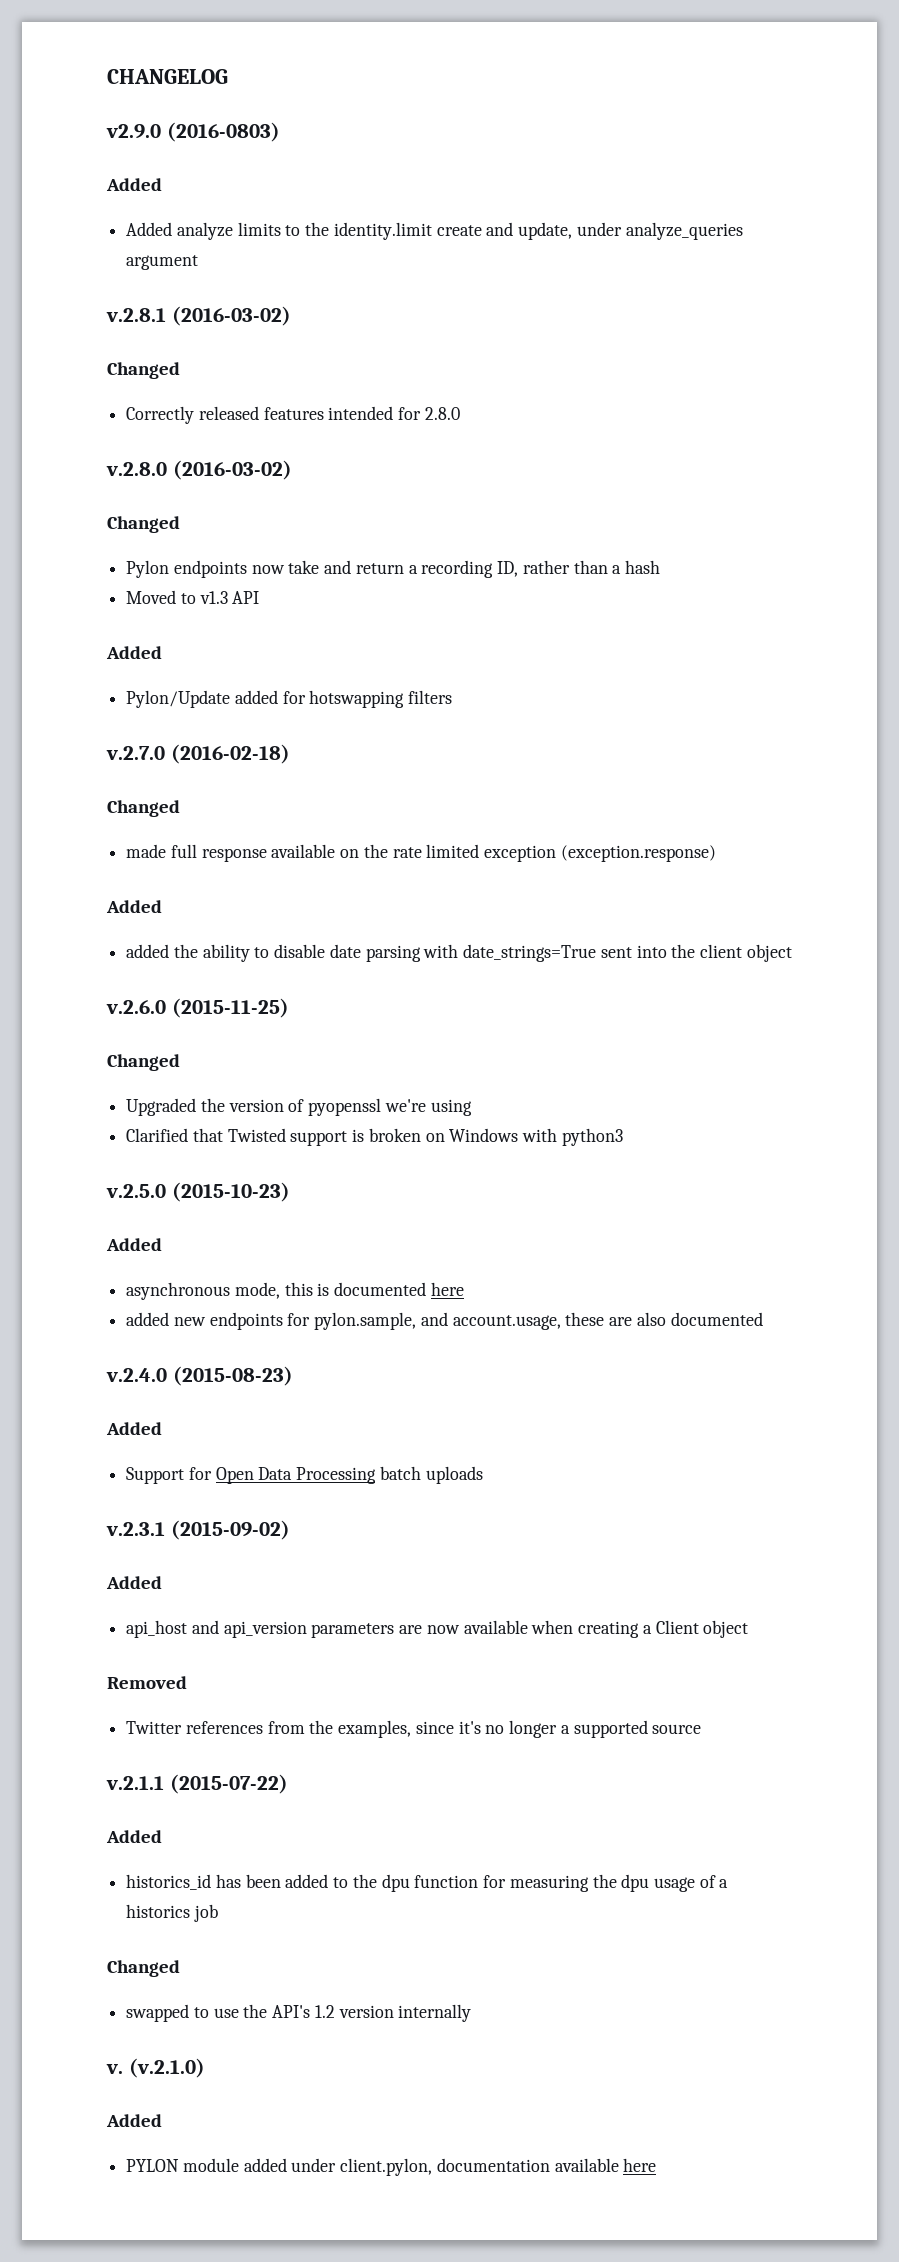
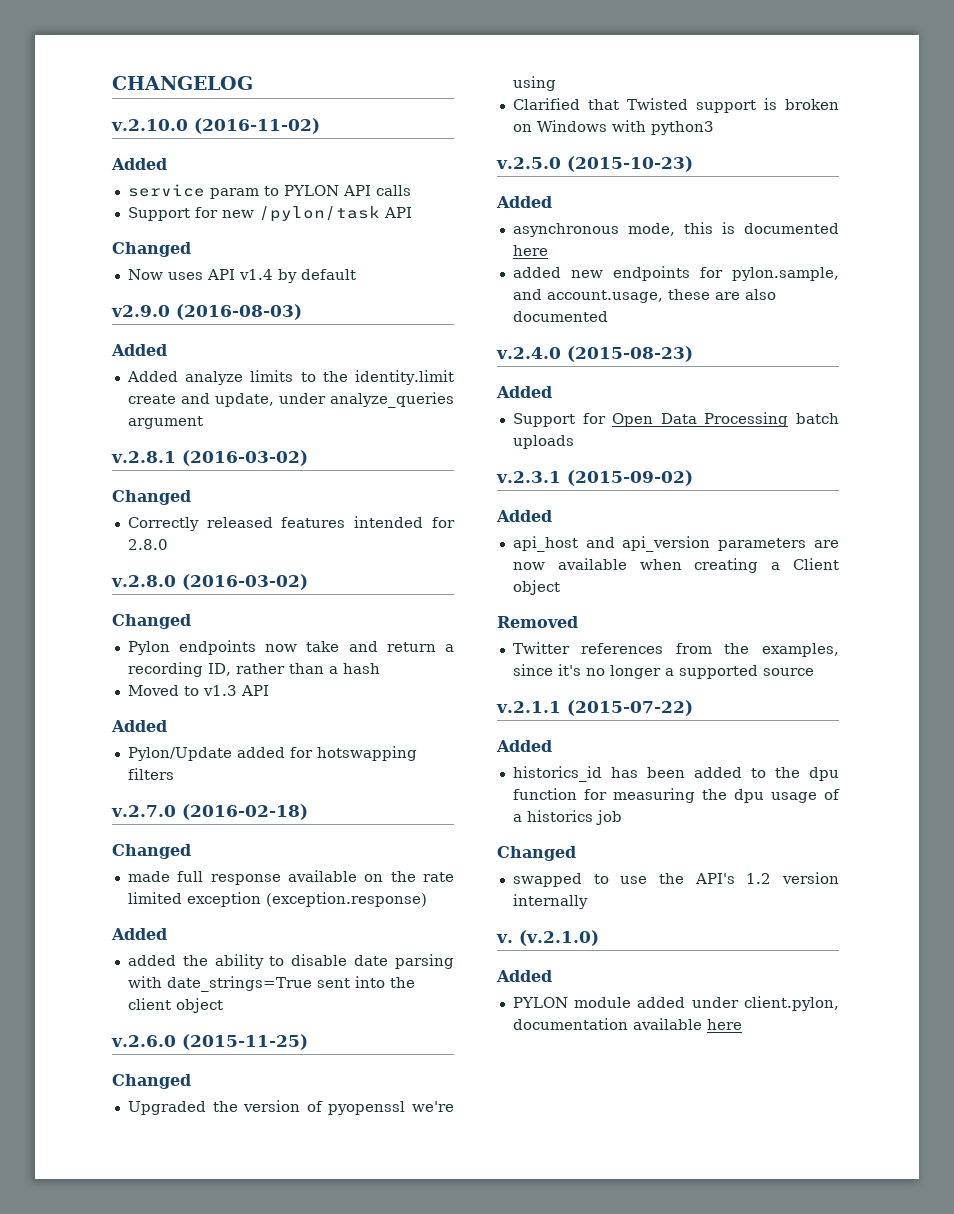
+ v.2.10.0 (2016-11-02)
+ Added
+ service param to PYLON API calls
+ Support for new /pylon/task API
+ Changed
+ Now uses API v1.4 by default
- v2.9.0 (2016-0803)
+ v2.9.0 (2016-08-03)

